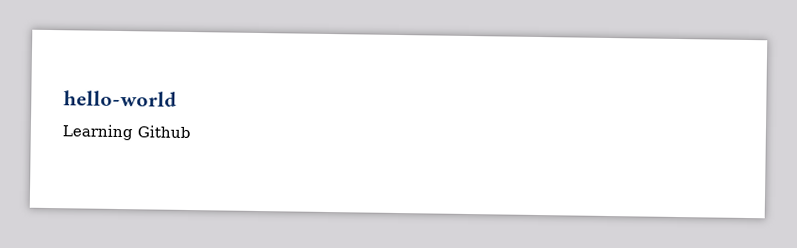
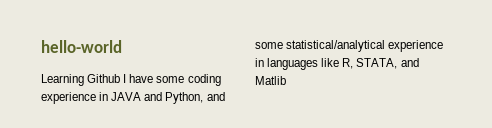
- Learning Github
+ Learning Github I have some coding experience in JAVA and Python, and some statistical/analytical experience in languages like R, STATA, and Matlib

